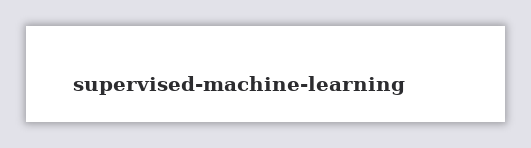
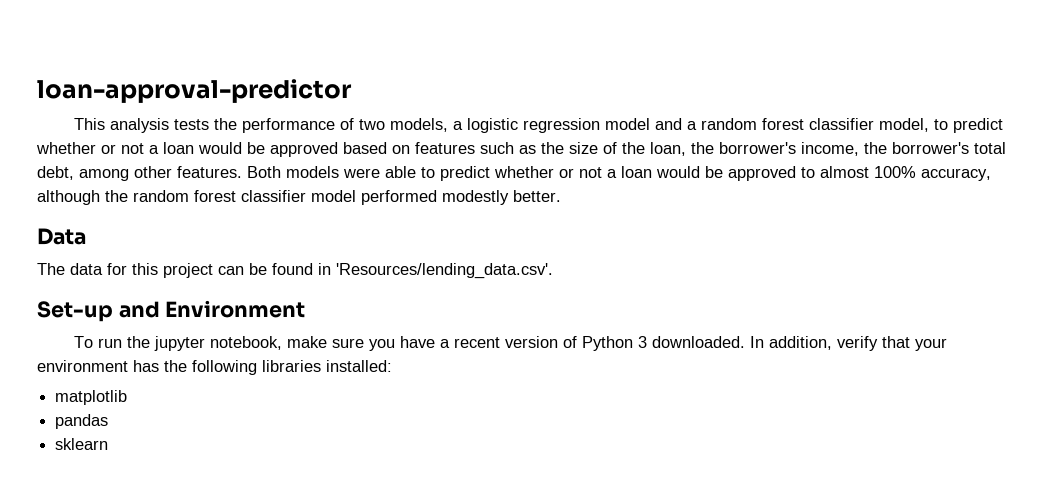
- supervised-machine-learning
+ loan-approval-predictor
+ This analysis tests the performance of two models, a logistic regression model and a random forest classifier model, to predict whether or not a loan would be approved based on features such as the size of the loan, the borrower's income, the borrower's total debt, among other features. Both models were able to predict whether or not a loan would be approved to almost 100% accuracy, although the random forest classifier model performed modestly better.
+ Data
+ The data for this project can be found in 'Resources/lending_data.csv'.
+ Set-up and Environment
+ To run the jupyter notebook, make sure you have a recent version of Python 3 downloaded. In addition, verify that your environment has the following libraries installed:
+ matplotlib
+ pandas
+ sklearn

